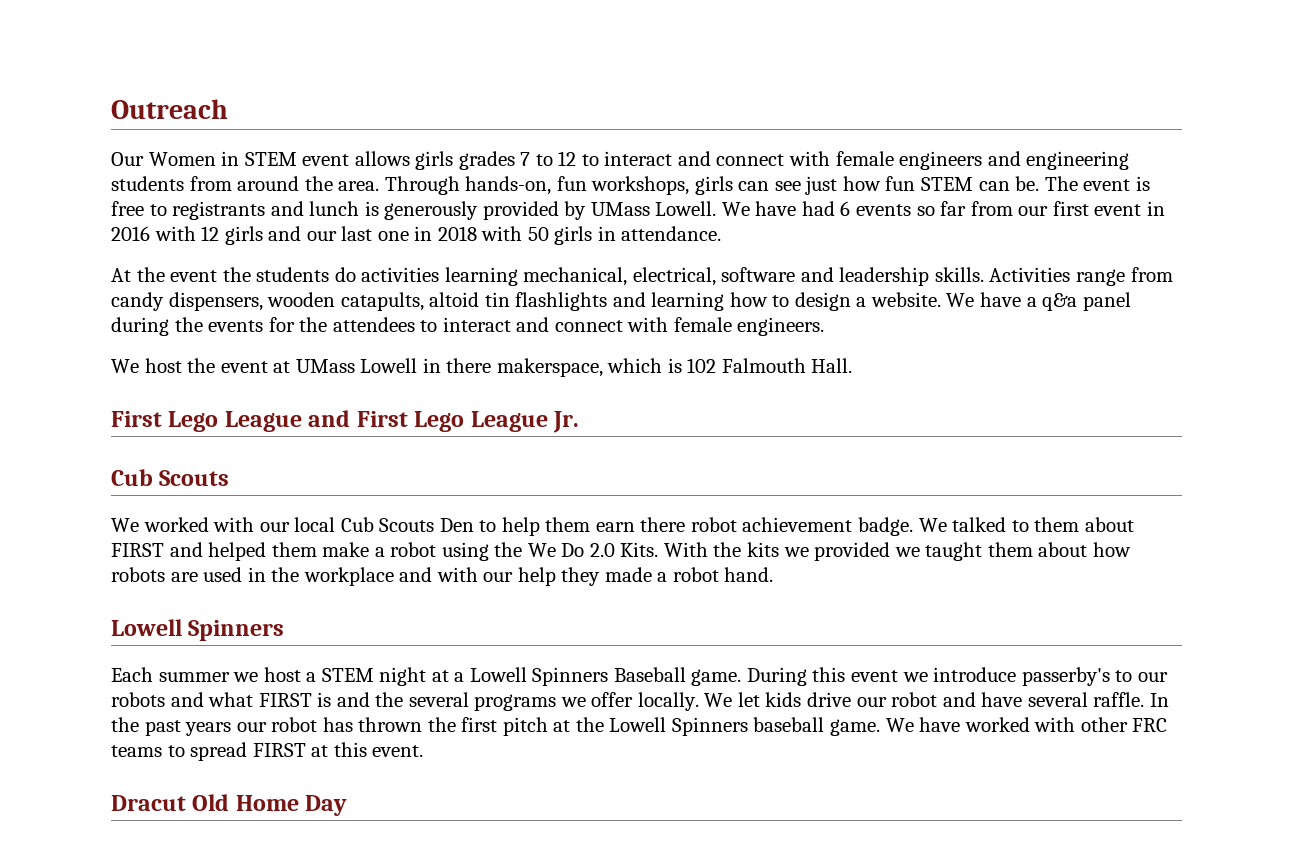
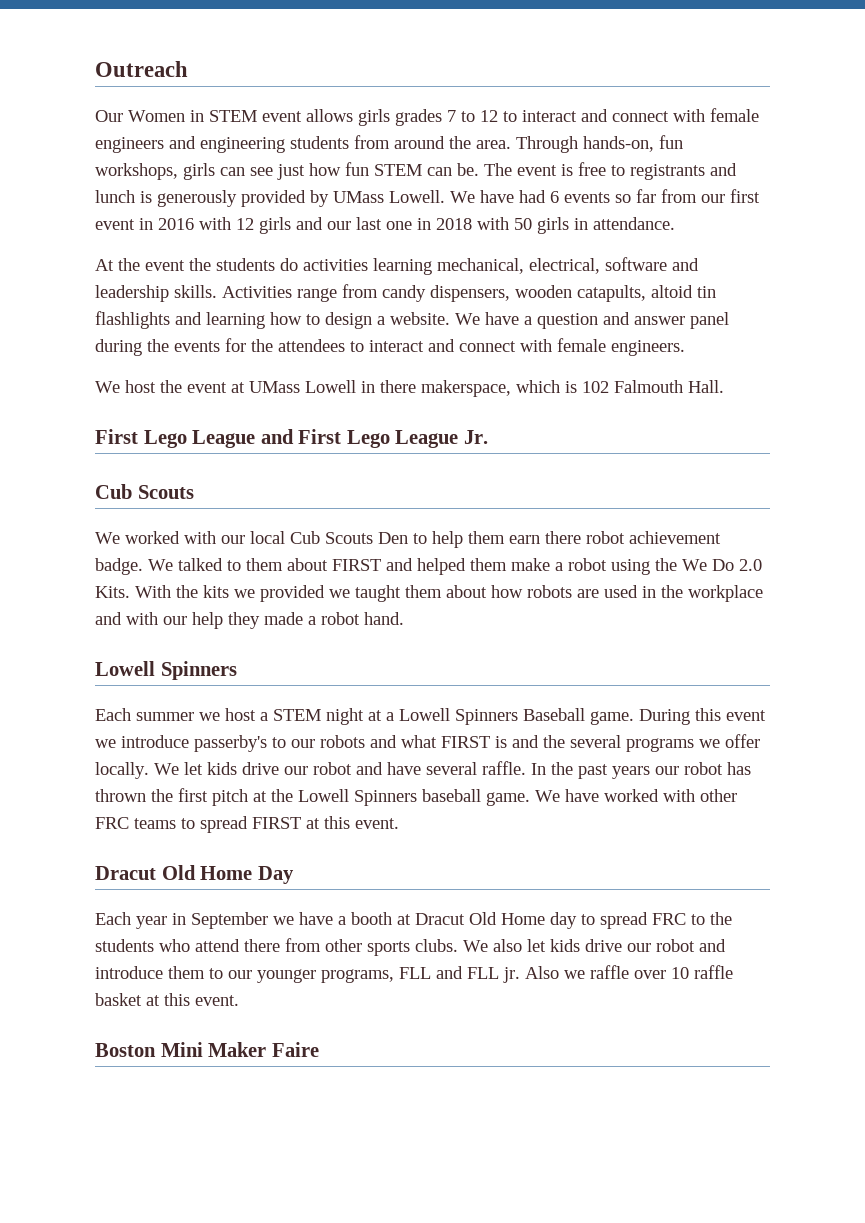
- We have a q&a panel during the events for the attendees to interact and connect with female engineers.
+ We have a question and answer panel during the events for the attendees to interact and connect with female engineers.
+ Each year in September we have a booth at Dracut Old Home day to spread FRC to the students who attend there from other sports clubs. We also let kids drive our robot and introduce them to our younger programs, FLL and FLL jr. Also we raffle over 10 raffle basket at this event.
+ Boston Mini Maker Faire

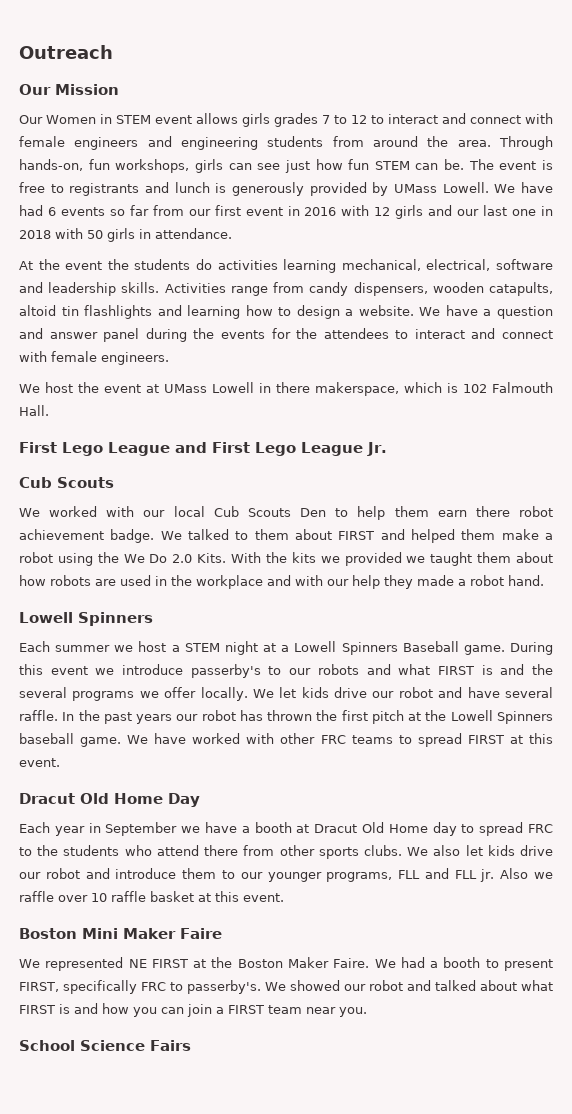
+ Our Mission
+ We represented NE FIRST at the Boston Maker Faire. We had a booth to present FIRST, specifically FRC to passerby's. We showed our robot and talked about what FIRST is and how you can join a FIRST team near you.
+ School Science Fairs

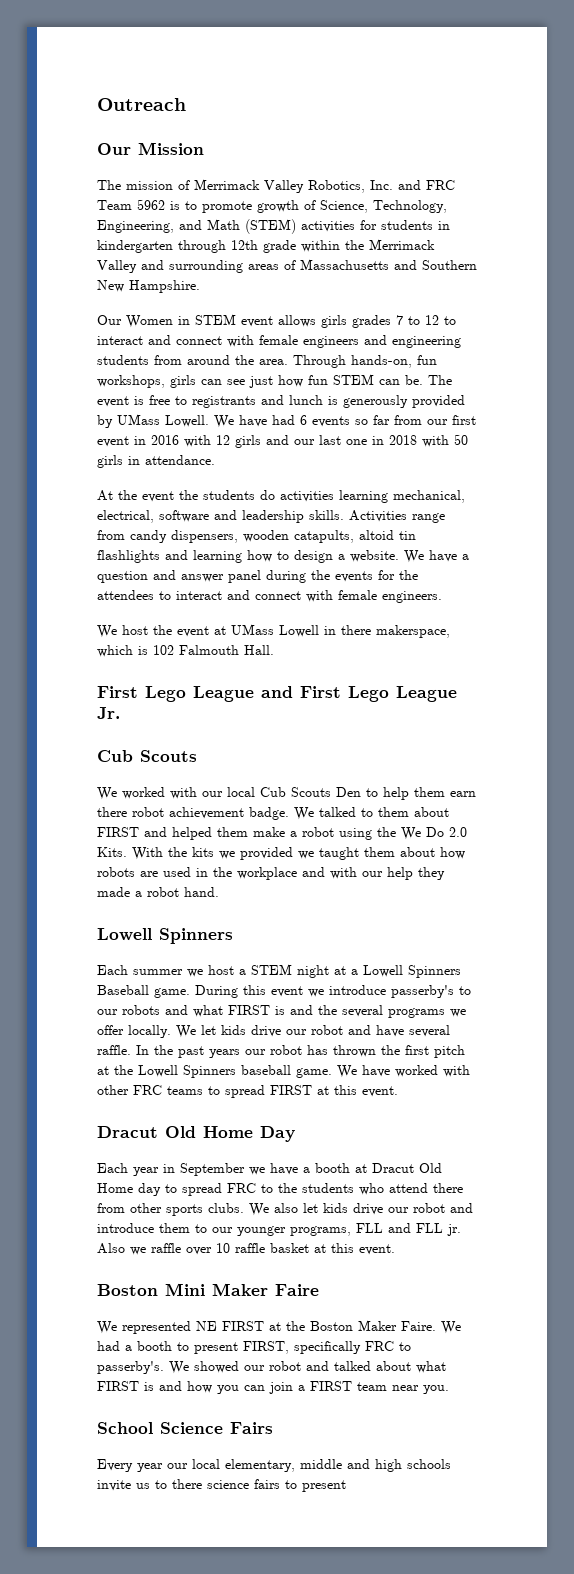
+ The mission of Merrimack Valley Robotics, Inc. and FRC Team 5962 is to promote growth of Science, Technology, Engineering, and Math (STEM) activities for students in kindergarten through 12th grade within the Merrimack Valley and surrounding areas of Massachusetts and Southern New Hampshire.
+ Every year our local elementary, middle and high schools invite us to there science fairs to present

